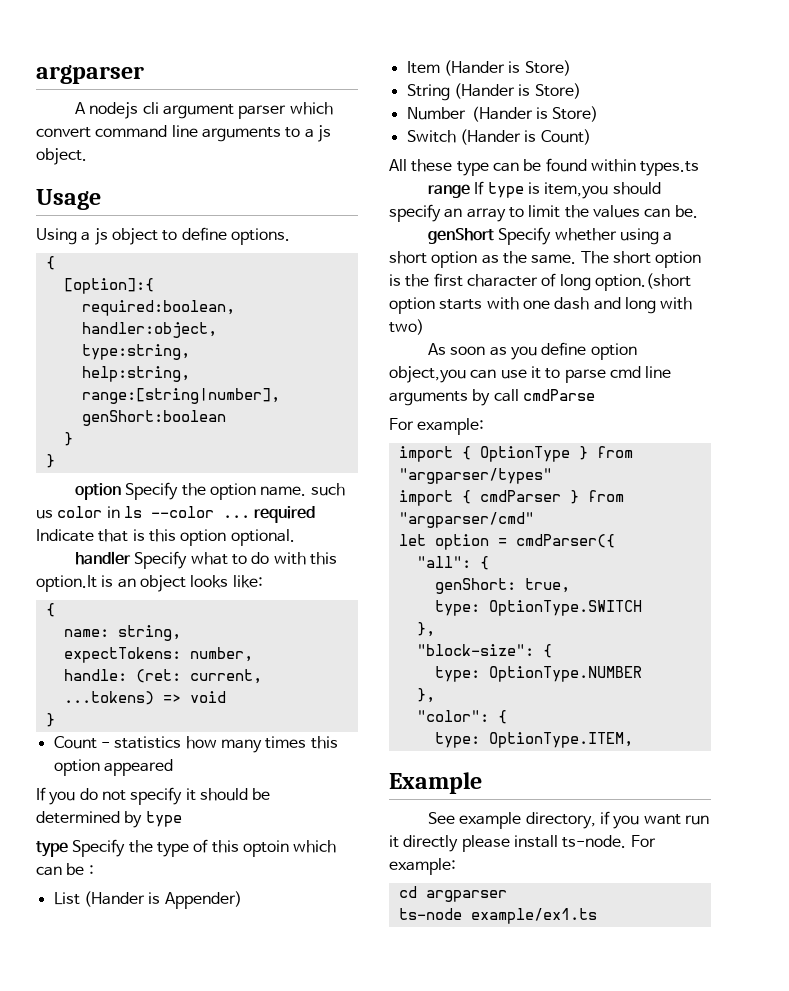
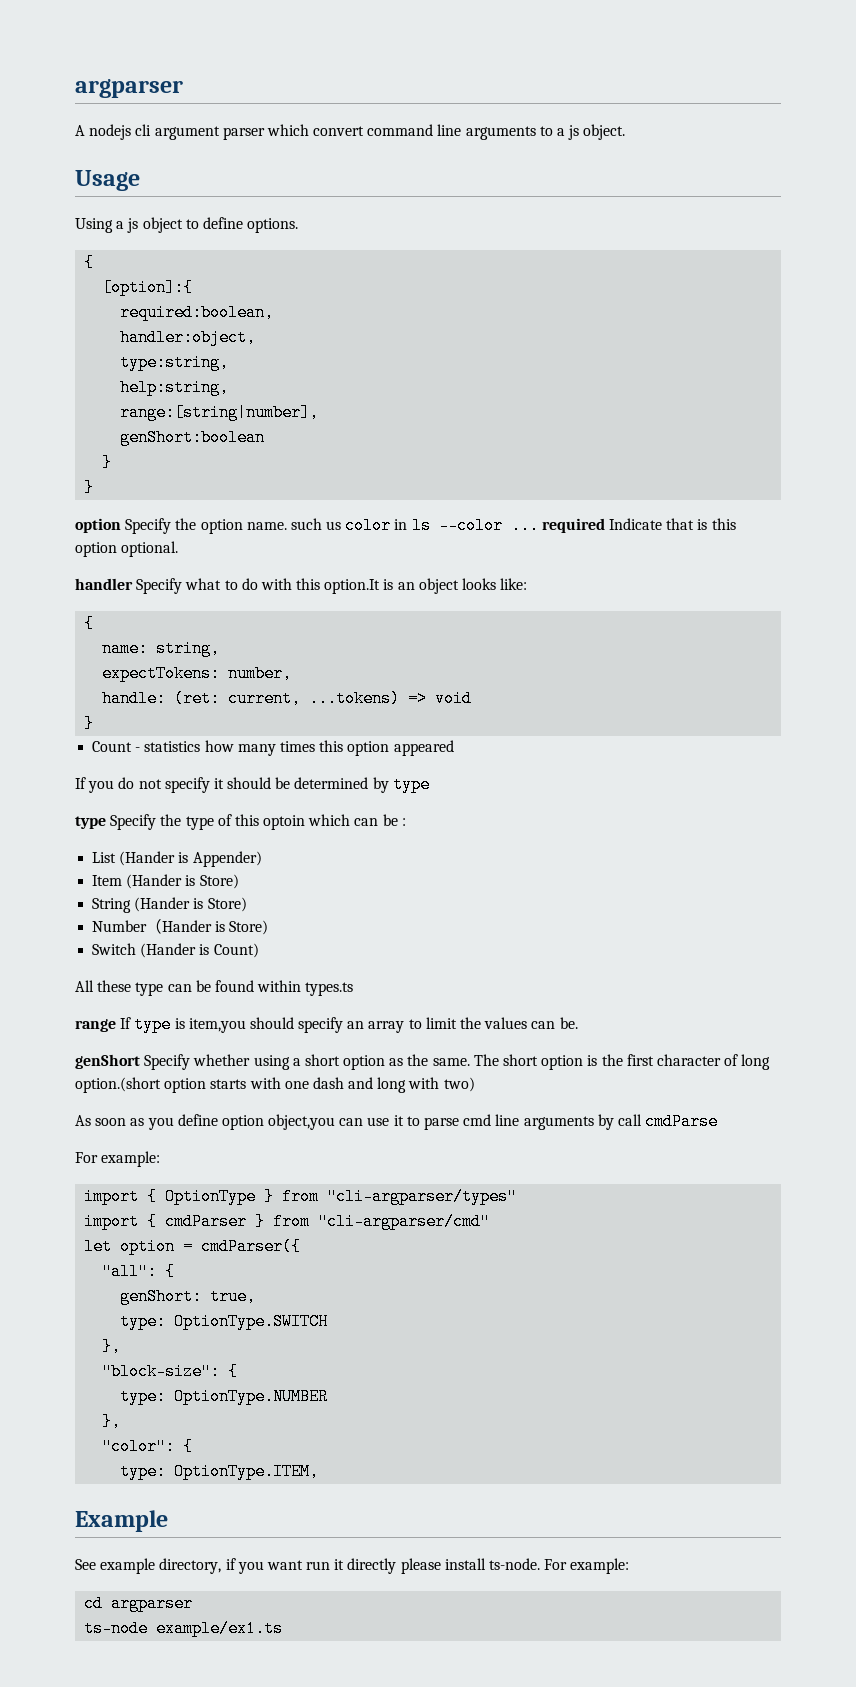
- import { OptionType } from "argparser/types"
+ import { OptionType } from "cli-argparser/types"
- import { cmdParser } from "argparser/cmd"
+ import { cmdParser } from "cli-argparser/cmd"

